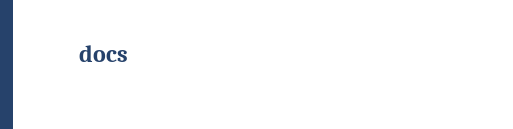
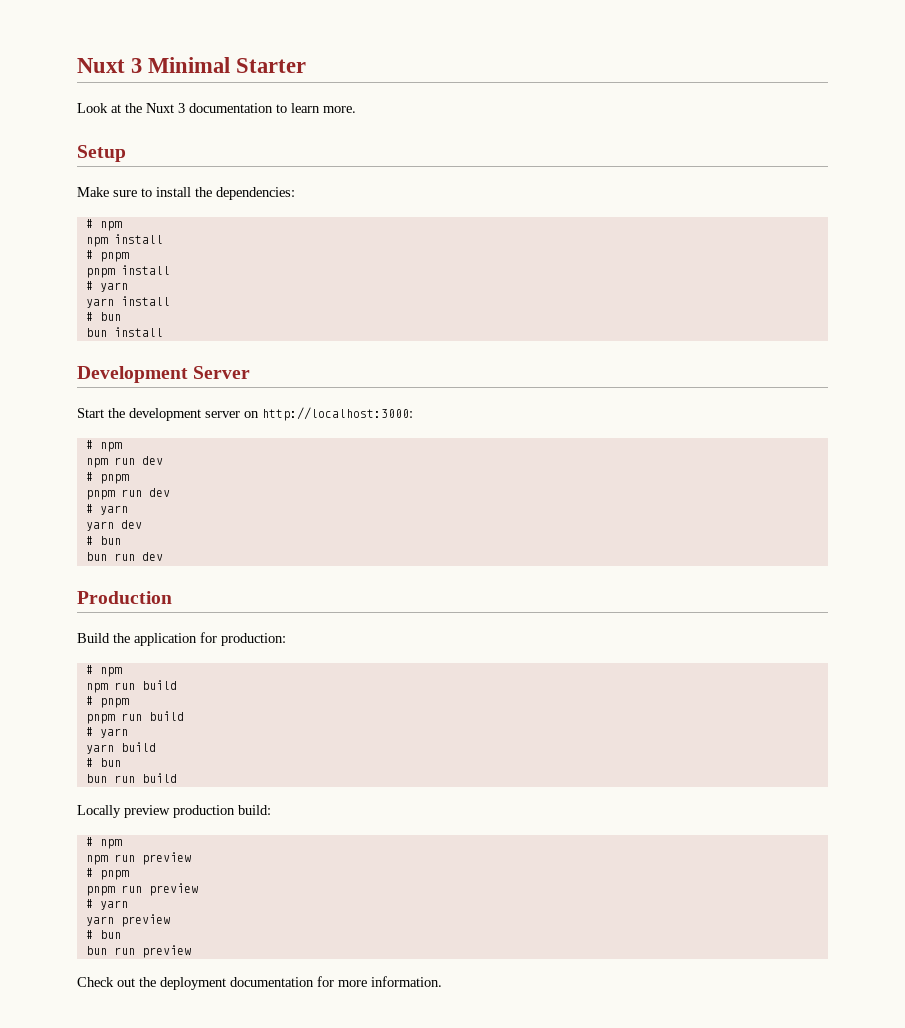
- docs
+ Nuxt 3 Minimal Starter
+ Look at the Nuxt 3 documentation to learn more.
+ Setup
+ Make sure to install the dependencies:
+ # npm
+ npm install
+ # pnpm
+ pnpm install
+ # yarn
+ yarn install
+ # bun
+ bun install
+ Development Server
+ Start the development server on http://localhost:3000:
+ # npm
+ npm run dev
+ # pnpm
+ pnpm run dev
+ # yarn
+ yarn dev
+ # bun
+ bun run dev
+ Production
+ Build the application for production:
+ # npm
+ npm run build
+ # pnpm
+ pnpm run build
+ # yarn
+ yarn build
+ # bun
+ bun run build
+ Locally preview production build:
+ # npm
+ npm run preview
+ # pnpm
+ pnpm run preview
+ # yarn
+ yarn preview
+ # bun
+ bun run preview
+ Check out the deployment documentation for more information.

